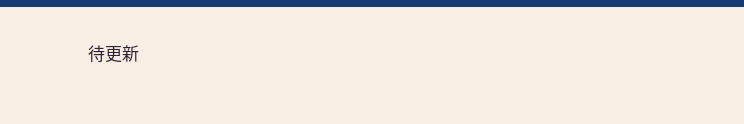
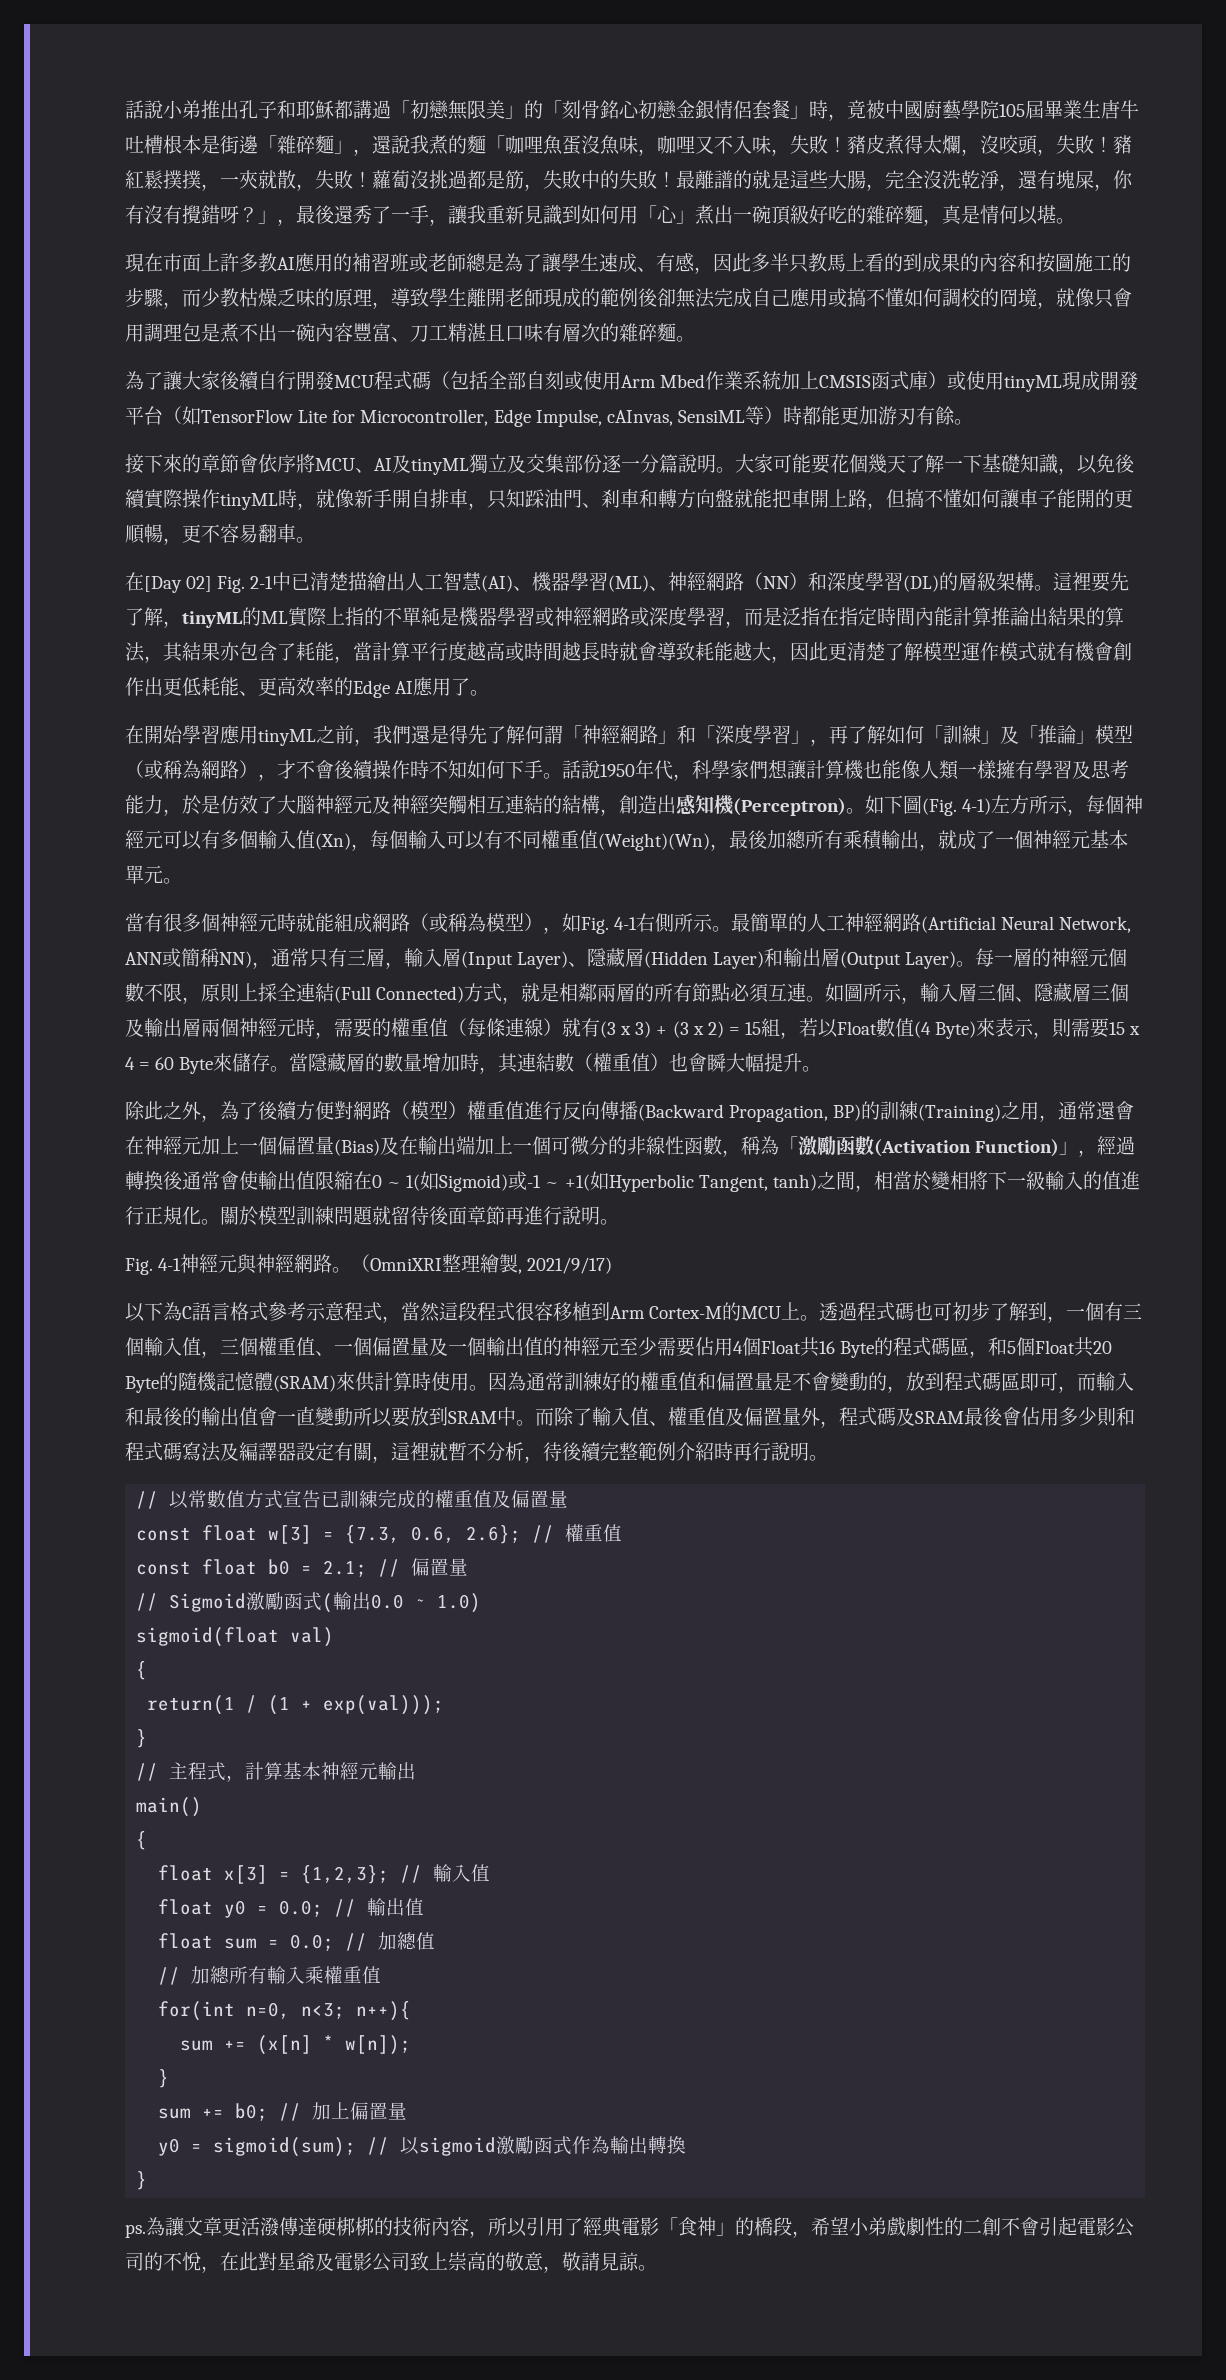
- 待更新
+ 話說小弟推出孔子和耶穌都講過「初戀無限美」的「刻骨銘心初戀金銀情侶套餐」時，竟被中國廚藝學院105屆畢業生唐牛吐槽根本是街邊「雜碎麵」，還說我煮的麵「咖哩魚蛋沒魚味，咖哩又不入味，失敗！豬皮煮得太爛，沒咬頭，失敗！豬紅鬆撲撲，一夾就散，失敗！蘿蔔沒挑過都是筋，失敗中的失敗！最離譜的就是這些大腸，完全沒洗乾淨，還有塊屎，你有沒有攪錯呀？」，最後還秀了一手，讓我重新見識到如何用「心」煮出一碗頂級好吃的雜碎麵，真是情何以堪。
+ 現在市面上許多教AI應用的補習班或老師總是為了讓學生速成、有感，因此多半只教馬上看的到成果的內容和按圖施工的步驟，而少教枯燥乏味的原理，導致學生離開老師現成的範例後卻無法完成自己應用或搞不懂如何調校的冏境，就像只會用調理包是煮不出一碗內容豐富、刀工精湛且口味有層次的雜碎麵。
+ 為了讓大家後續自行開發MCU程式碼（包括全部自刻或使用Arm Mbed作業系統加上CMSIS函式庫）或使用tinyML現成開發平台（如TensorFlow Lite for Microcontroller, Edge Impulse, cAInvas, SensiML等）時都能更加游刃有餘。
+ 接下來的章節會依序將MCU、AI及tinyML獨立及交集部份逐一分篇說明。大家可能要花個幾天了解一下基礎知識，以免後續實際操作tinyML時，就像新手開自排車，只知踩油門、剎車和轉方向盤就能把車開上路，但搞不懂如何讓車子能開的更順暢，更不容易翻車。
+ 在[Day 02] Fig. 2-1中已清楚描繪出人工智慧(AI)、機器學習(ML)、神經網路（NN）和深度學習(DL)的層級架構。這裡要先了解，tinyML的ML實際上指的不單純是機器學習或神經網路或深度學習，而是泛指在指定時間內能計算推論出結果的算法，其結果亦包含了耗能，當計算平行度越高或時間越長時就會導致耗能越大，因此更清楚了解模型運作模式就有機會創作出更低耗能、更高效率的Edge AI應用了。
+ 在開始學習應用tinyML之前，我們還是得先了解何謂「神經網路」和「深度學習」，再了解如何「訓練」及「推論」模型（或稱為網路），才不會後續操作時不知如何下手。話說1950年代，科學家們想讓計算機也能像人類一樣擁有學習及思考能力，於是仿效了大腦神經元及神經突觸相互連結的結構，創造出感知機(Perceptron)。如下圖(Fig. 4-1)左方所示，每個神經元可以有多個輸入值(Xn)，每個輸入可以有不同權重值(Weight)(Wn)，最後加總所有乘積輸出，就成了一個神經元基本單元。
+ 當有很多個神經元時就能組成網路（或稱為模型），如Fig. 4-1右側所示。最簡單的人工神經網路(Artificial Neural Network, ANN或簡稱NN)，通常只有三層，輸入層(Input Layer)、隱藏層(Hidden Layer)和輸出層(Output Layer)。每一層的神經元個數不限，原則上採全連結(Full Connected)方式，就是相鄰兩層的所有節點必須互連。如圖所示，輸入層三個、隱藏層三個及輸出層兩個神經元時，需要的權重值（每條連線）就有(3 x 3) + (3 x 2) = 15組，若以Float數值(4 Byte)來表示，則需要15 x 4 = 60 Byte來儲存。當隱藏層的數量增加時，其連結數（權重值）也會瞬大幅提升。
+ 除此之外，為了後續方便對網路（模型）權重值進行反向傳播(Backward Propagation, BP)的訓練(Training)之用，通常還會在神經元加上一個偏置量(Bias)及在輸出端加上一個可微分的非線性函數，稱為「激勵函數(Activation Function)」，經過轉換後通常會使輸出值限縮在0 ~ 1(如Sigmoid)或-1 ~ +1(如Hyperbolic Tangent, tanh)之間，相當於變相將下一級輸入的值進行正規化。關於模型訓練問題就留待後面章節再進行說明。
+ Fig. 4-1神經元與神經網路。（OmniXRI整理繪製, 2021/9/17)
+ 以下為C語言格式參考示意程式，當然這段程式很容移植到Arm Cortex-M的MCU上。透過程式碼也可初步了解到，一個有三個輸入值，三個權重值、一個偏置量及一個輸出值的神經元至少需要佔用4個Float共16 Byte的程式碼區，和5個Float共20 Byte的隨機記憶體(SRAM)來供計算時使用。因為通常訓練好的權重值和偏置量是不會變動的，放到程式碼區即可，而輸入和最後的輸出值會一直變動所以要放到SRAM中。而除了輸入值、權重值及偏置量外，程式碼及SRAM最後會佔用多少則和程式碼寫法及編譯器設定有關，這裡就暫不分析，待後續完整範例介紹時再行說明。
+ // 以常數值方式宣告已訓練完成的權重值及偏置量
+ const float w[3] = {7.3, 0.6, 2.6}; // 權重值
+ const float b0 = 2.1; // 偏置量
+ // Sigmoid激勵函式(輸出0.0 ~ 1.0)
+ sigmoid(float val)
+ {
+ return(1 / (1 + exp(val)));
+ }
+ // 主程式，計算基本神經元輸出
+ main()
+ {
+ float x[3] = {1,2,3}; // 輸入值
+ float y0 = 0.0; // 輸出值
+ float sum = 0.0; // 加總值
+ // 加總所有輸入乘權重值
+ for(int n=0, n<3; n++){
+ sum += (x[n] * w[n]);
+ }
+ sum += b0; // 加上偏置量
+ y0 = sigmoid(sum); // 以sigmoid激勵函式作為輸出轉換
+ }
+ ps.為讓文章更活潑傳達硬梆梆的技術內容，所以引用了經典電影「食神」的橋段，希望小弟戲劇性的二創不會引起電影公司的不悅，在此對星爺及電影公司致上崇高的敬意，敬請見諒。

